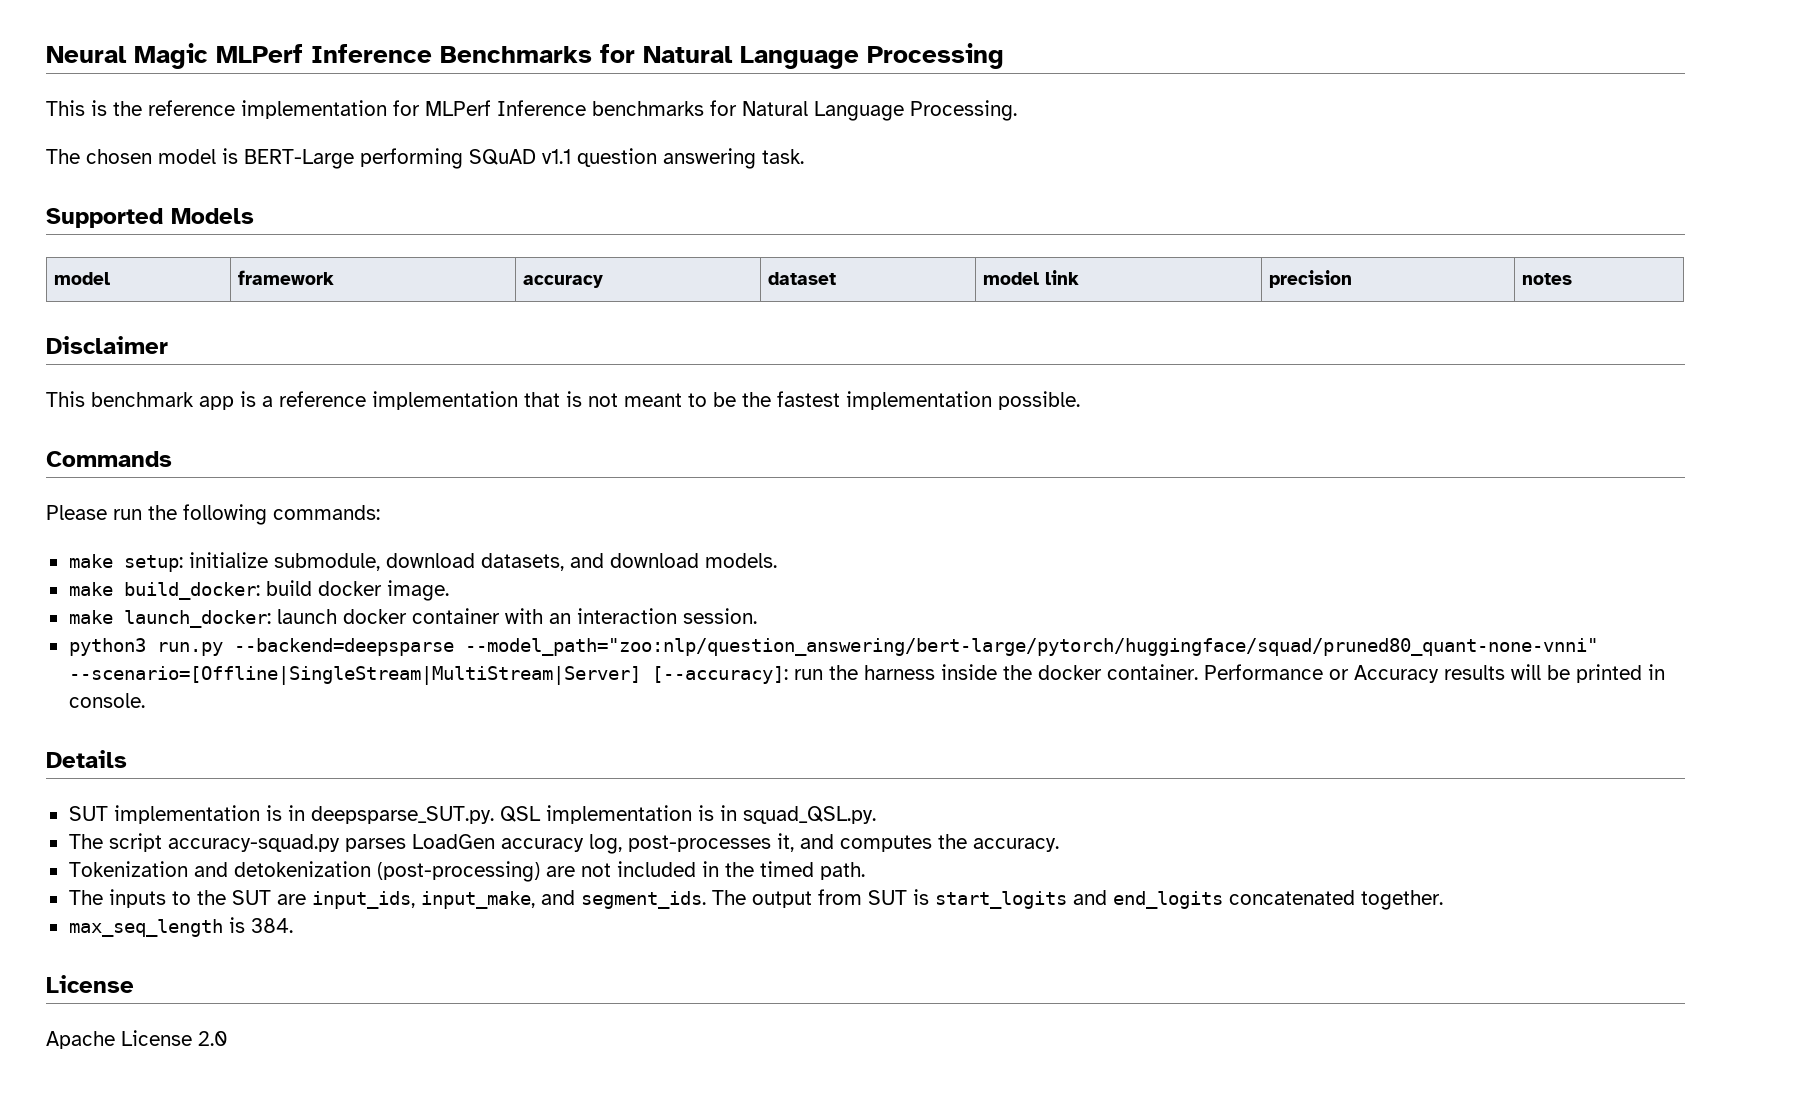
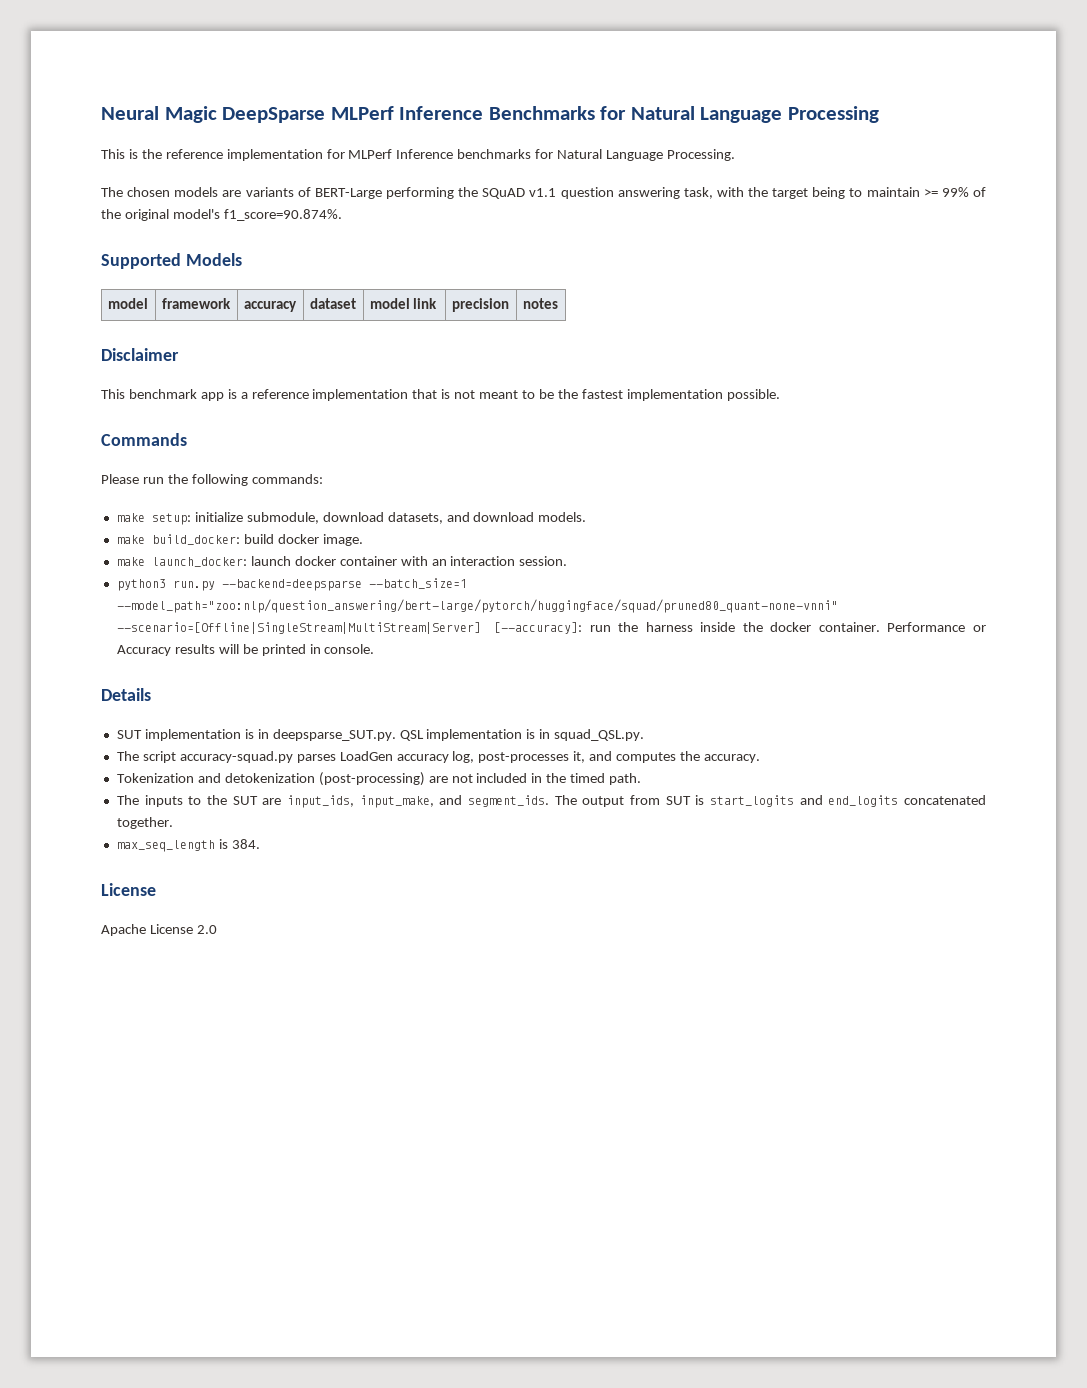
- Neural Magic MLPerf Inference Benchmarks for Natural Language Processing
+ Neural Magic DeepSparse MLPerf Inference Benchmarks for Natural Language Processing
- The chosen model is BERT-Large performing SQuAD v1.1 question answering task.
+ The chosen models are variants of BERT-Large performing the SQuAD v1.1 question answering task, with the target being to maintain >= 99% of the original model's f1_score=90.874%.
- python3 run.py --backend=deepsparse --model_path="zoo:nlp/question_answering/bert-large/pytorch/huggingface/squad/pruned80_quant-none-vnni" --scenario=[Offline|SingleStream|MultiStream|Server] [--accuracy]: run the harness inside the docker container.
+ python3 run.py --backend=deepsparse --batch_size=1 --model_path="zoo:nlp/question_answering/bert-large/pytorch/huggingface/squad/pruned80_quant-none-vnni" --scenario=[Offline|SingleStream|MultiStream|Server] [--accuracy]: run the harness inside the docker container.

